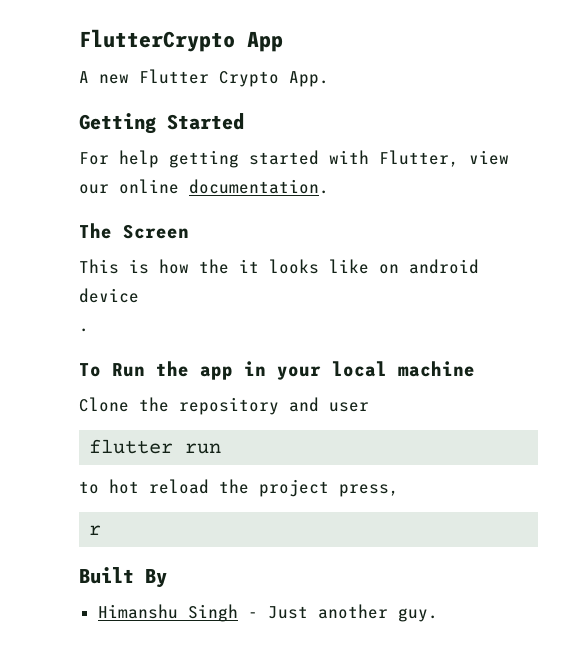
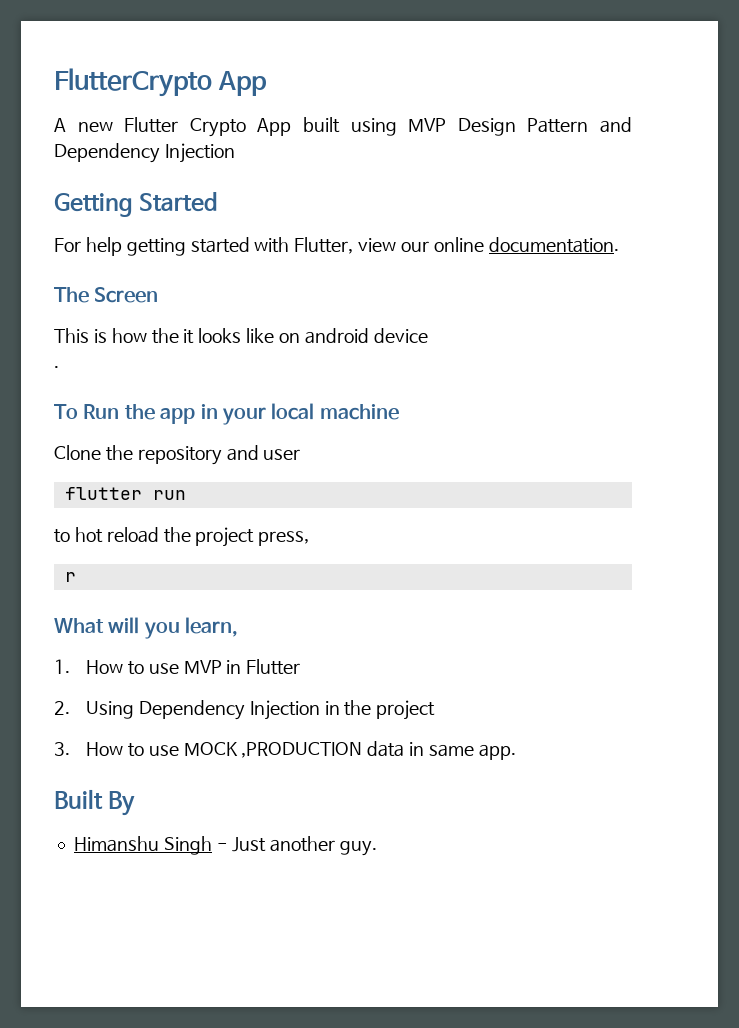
- A new Flutter Crypto App.
+ A new Flutter Crypto App built using MVP Design Pattern and Dependency Injection
+ What will you learn,
+ 1. How to use MVP in Flutter
+ 2. Using Dependency Injection in the project
+ 3. How to use MOCK ,PRODUCTION data in same app.

